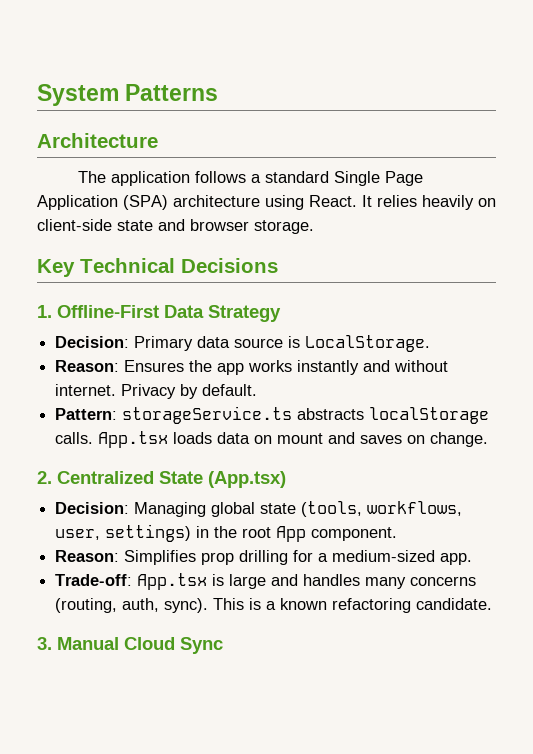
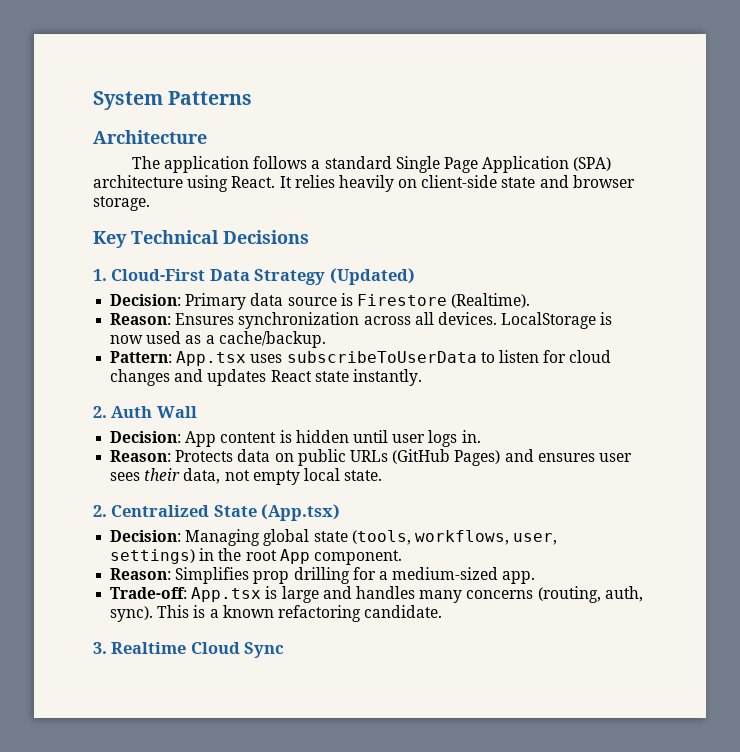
- 1. Offline-First Data Strategy
+ 1. Cloud-First Data Strategy (Updated)
- Decision: Primary data source is LocalStorage.
+ Decision: Primary data source is Firestore (Realtime).
- Reason: Ensures the app works instantly and without internet. Privacy by default.
- Pattern: storageService.ts abstracts localStorage calls. App.tsx loads data on mount and saves on change.
+ Reason: Ensures synchronization across all devices. LocalStorage is now used as a cache/backup.
+ Pattern: App.tsx uses subscribeToUserData to listen for cloud changes and updates React state instantly.
+ 2. Auth Wall
+ Decision: App content is hidden until user logs in.
+ Reason: Protects data on public URLs (GitHub Pages) and ensures user sees their data, not empty local state.
- 3. Manual Cloud Sync
+ 3. Realtime Cloud Sync

